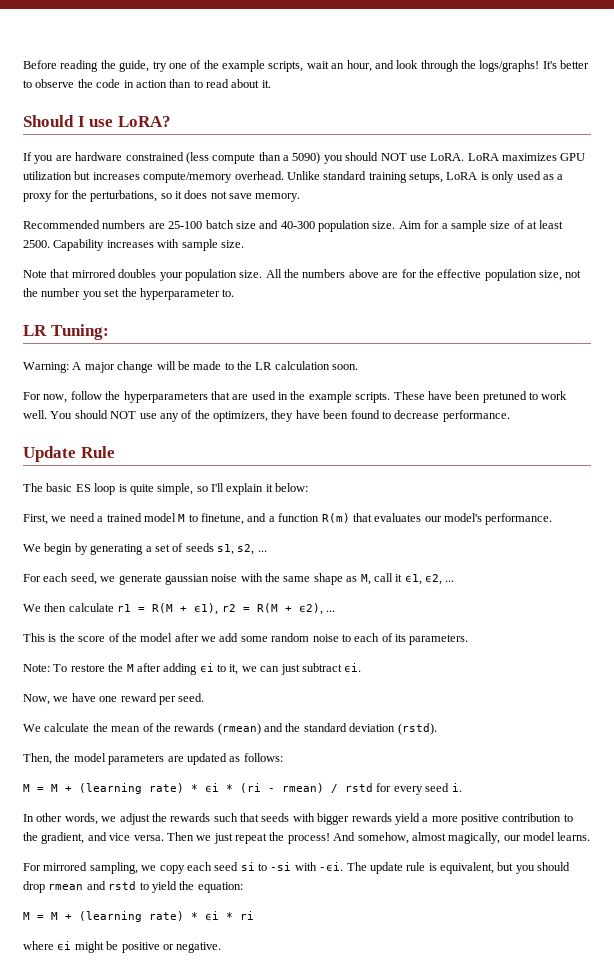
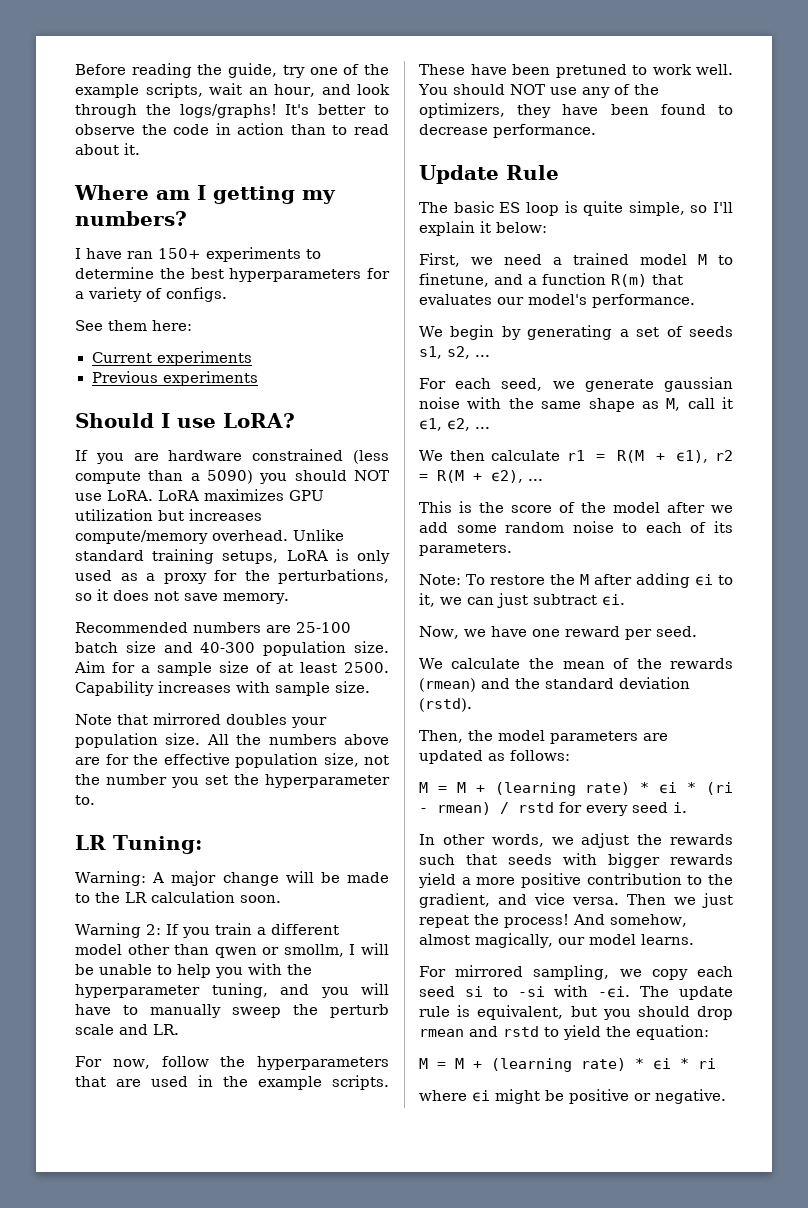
+ Where am I getting my numbers?
+ I have ran 150+ experiments to determine the best hyperparameters for a variety of configs.
+ See them here:
+ Current experiments
+ Previous experiments
+ Warning 2: If you train a different model other than qwen or smollm, I will be unable to help you with the hyperparameter tuning, and you will have to manually sweep the perturb scale and LR.

